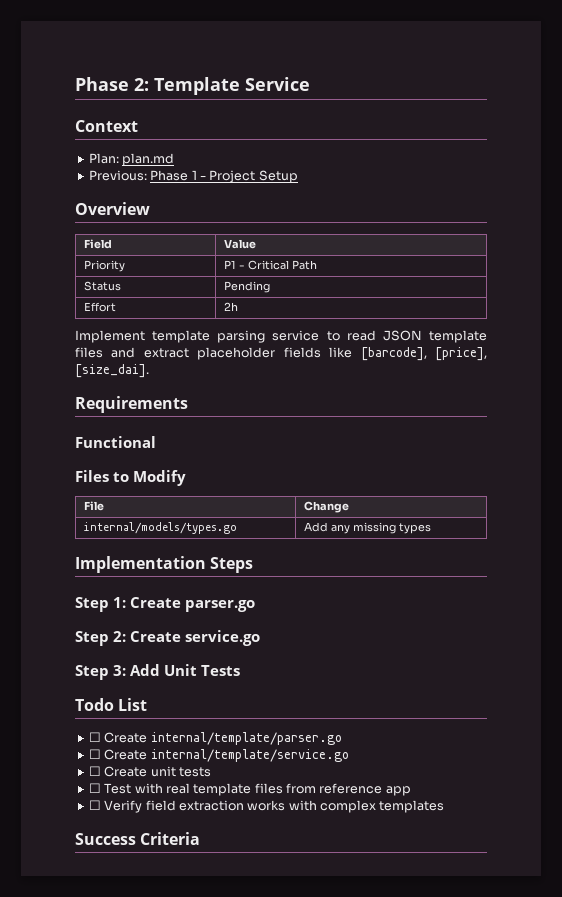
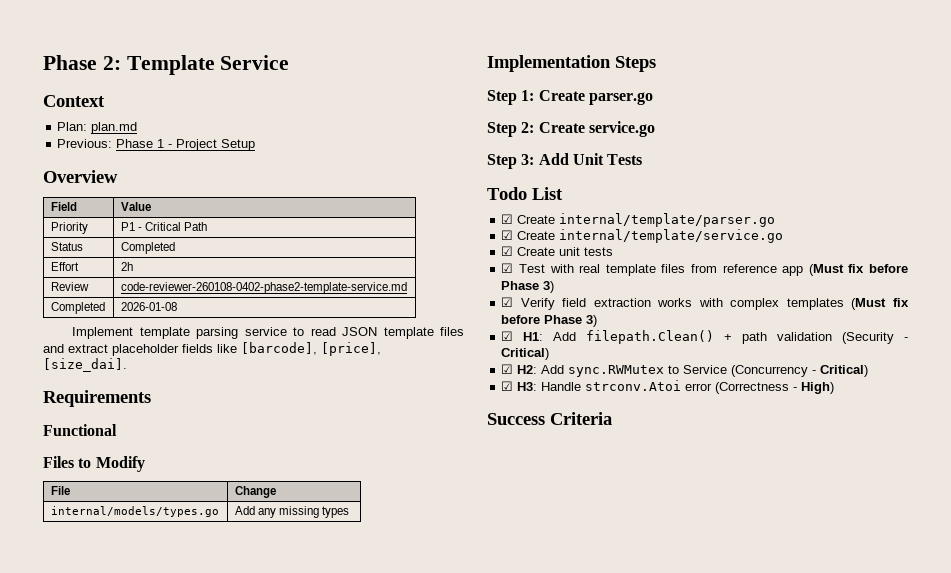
- Status | Pending
+ Status | Completed
+ Review | code-reviewer-260108-0402-phase2-template-service.md
+ Completed | 2026-01-08
- ☐ Create internal/template/parser.go
+ ☑ Create internal/template/parser.go
- ☐ Create internal/template/service.go
+ ☑ Create internal/template/service.go
- ☐ Create unit tests
+ ☑ Create unit tests
- ☐ Test with real template files from reference app
- ☐ Verify field extraction works with complex templates
+ ☑ Test with real template files from reference app (Must fix before Phase 3)
+ ☑ Verify field extraction works with complex templates (Must fix before Phase 3)
+ ☑ H1: Add filepath.Clean() + path validation (Security - Critical)
+ ☑ H2: Add sync.RWMutex to Service (Concurrency - Critical)
+ ☑ H3: Handle strconv.Atoi error (Correctness - High)

